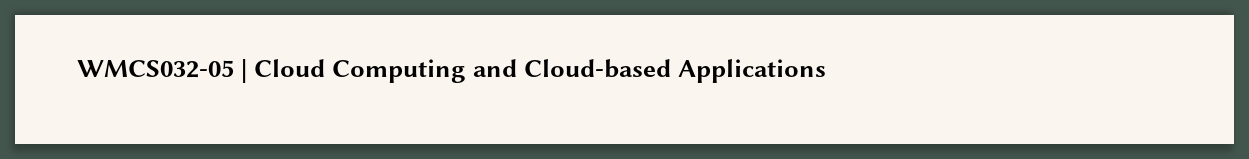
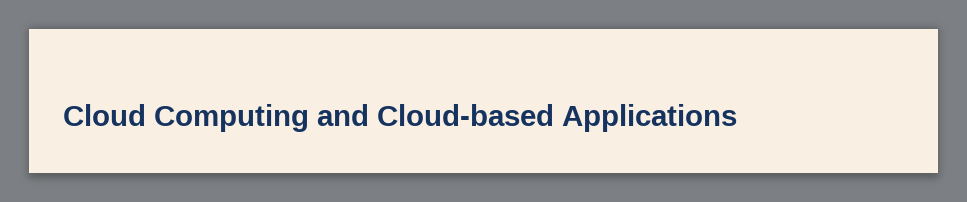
- WMCS032-05 | Cloud Computing and Cloud-based Applications
+ Cloud Computing and Cloud-based Applications

